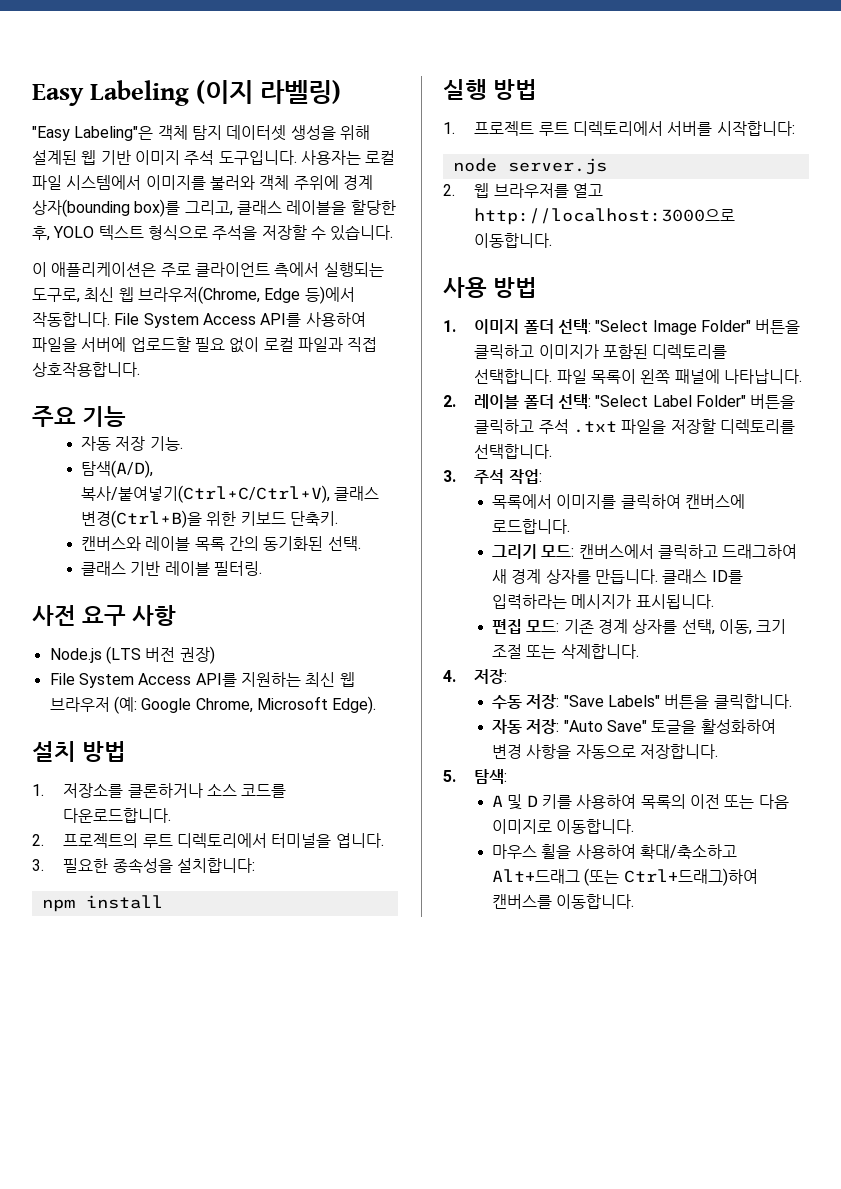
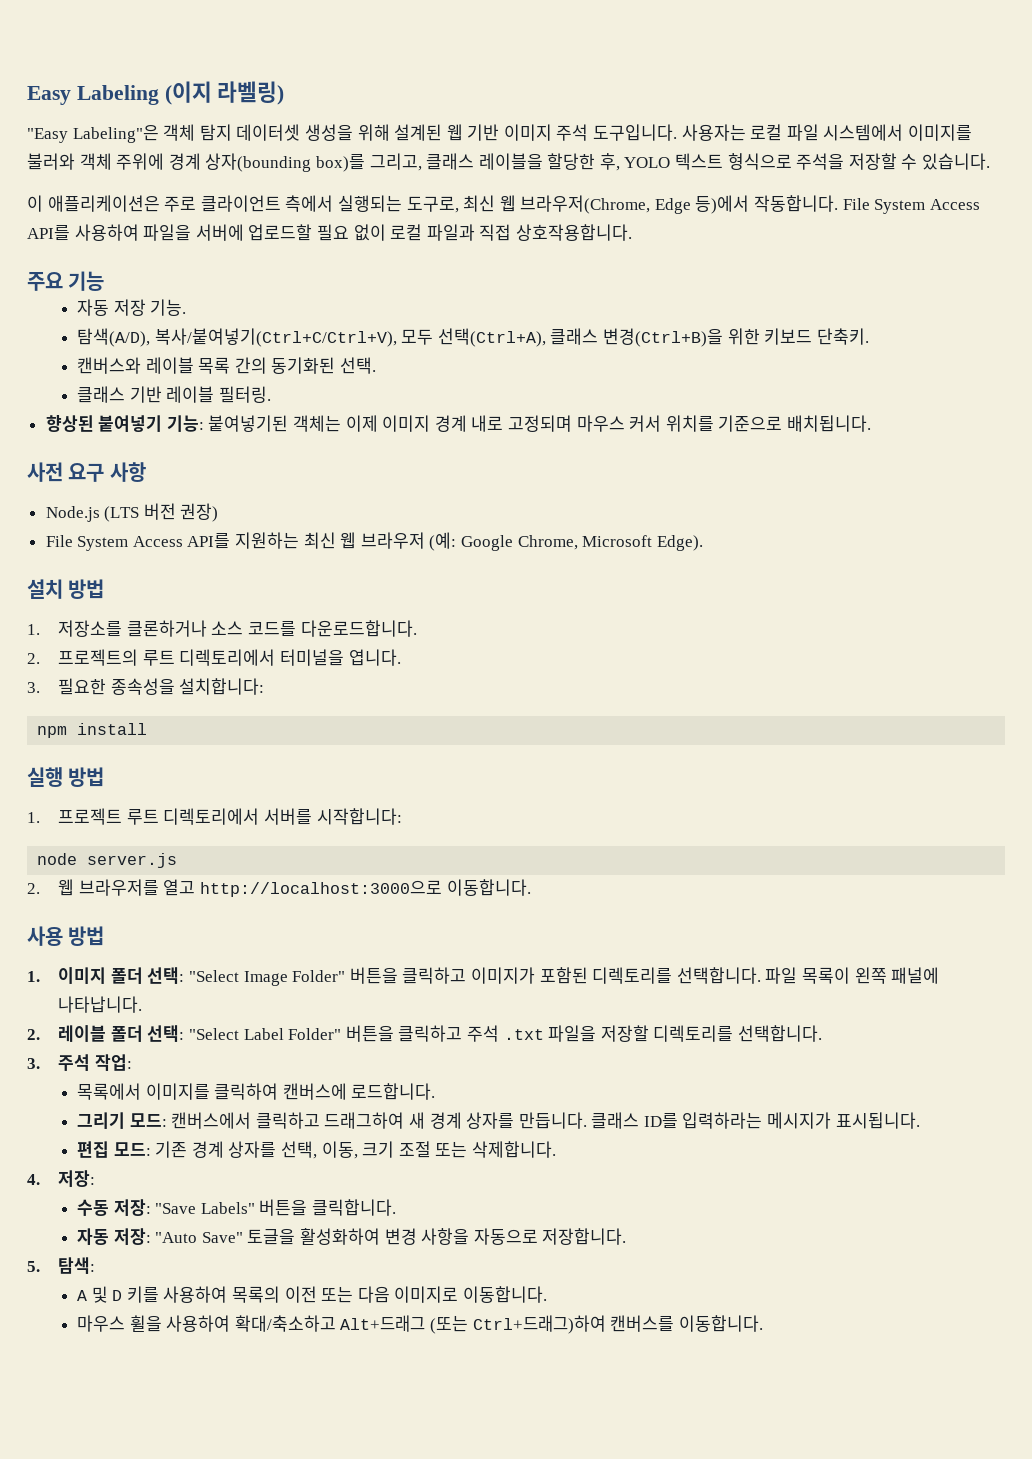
- 탐색(A/D), 복사/붙여넣기(Ctrl+C/Ctrl+V), 클래스 변경(Ctrl+B)을 위한 키보드 단축키.
+ 탐색(A/D), 복사/붙여넣기(Ctrl+C/Ctrl+V), 모두 선택(Ctrl+A), 클래스 변경(Ctrl+B)을 위한 키보드 단축키.
+ 향상된 붙여넣기 기능: 붙여넣기된 객체는 이제 이미지 경계 내로 고정되며 마우스 커서 위치를 기준으로 배치됩니다.

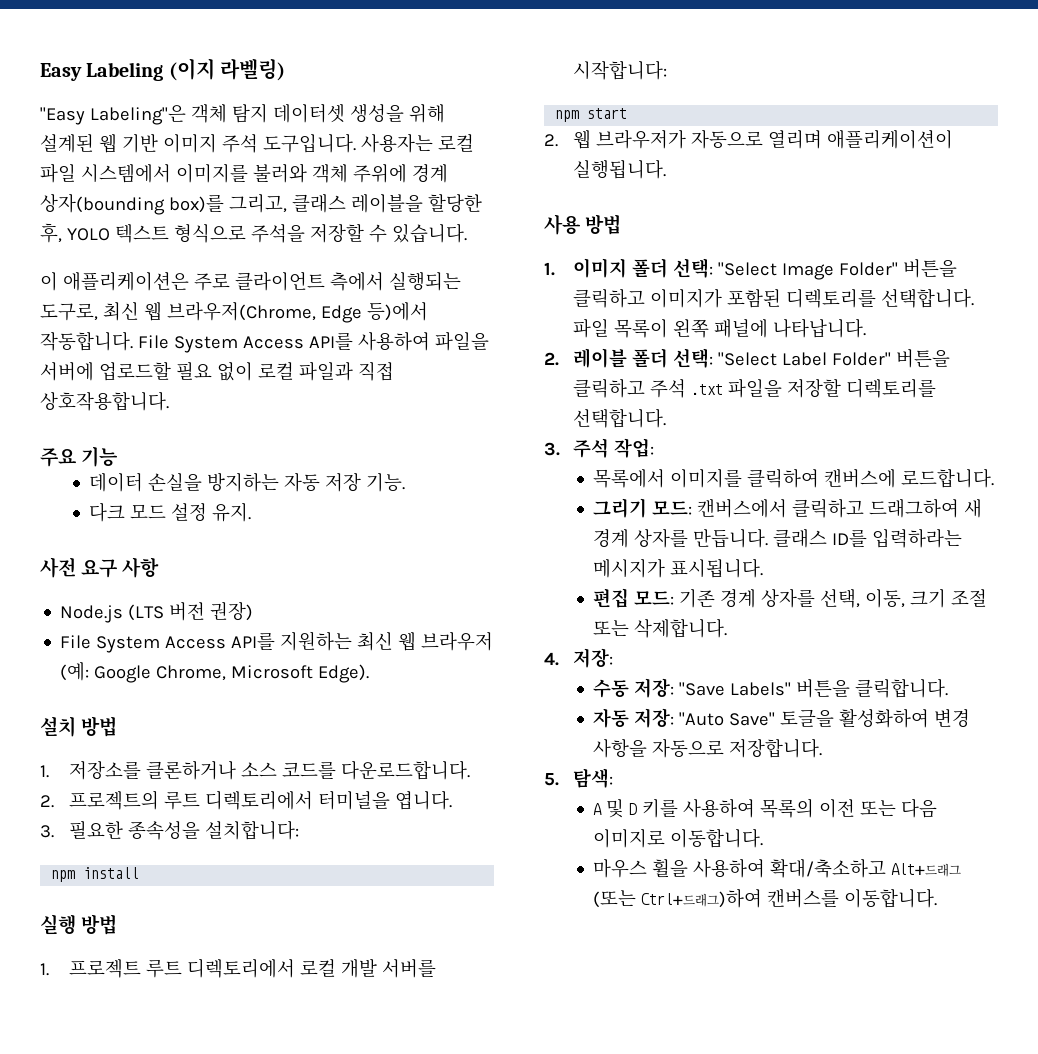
- 자동 저장 기능.
+ 데이터 손실을 방지하는 자동 저장 기능.
- 탐색(A/D), 복사/붙여넣기(Ctrl+C/Ctrl+V), 모두 선택(Ctrl+A), 클래스 변경(Ctrl+B)을 위한 키보드 단축키.
- 캔버스와 레이블 목록 간의 동기화된 선택.
- 클래스 기반 레이블 필터링.
- 향상된 붙여넣기 기능: 붙여넣기된 객체는 이제 이미지 경계 내로 고정되며 마우스 커서 위치를 기준으로 배치됩니다.
+ 다크 모드 설정 유지.
- 1. 프로젝트 루트 디렉토리에서 서버를 시작합니다:
+ 1. 프로젝트 루트 디렉토리에서 로컬 개발 서버를 시작합니다:
- node server.js
+ npm start
- 2. 웹 브라우저를 열고 http://localhost:3000으로 이동합니다.
+ 2. 웹 브라우저가 자동으로 열리며 애플리케이션이 실행됩니다.

